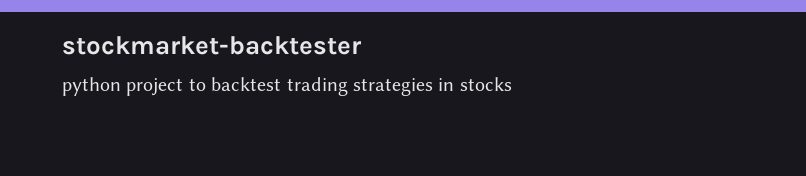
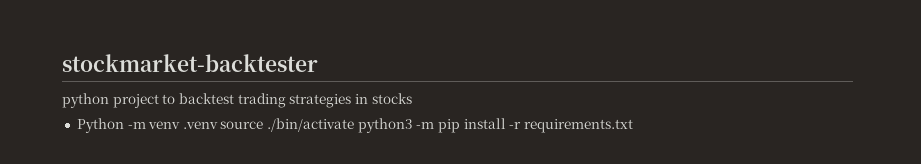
+ Python -m venv .venv source ./bin/activate python3 -m pip install -r requirements.txt

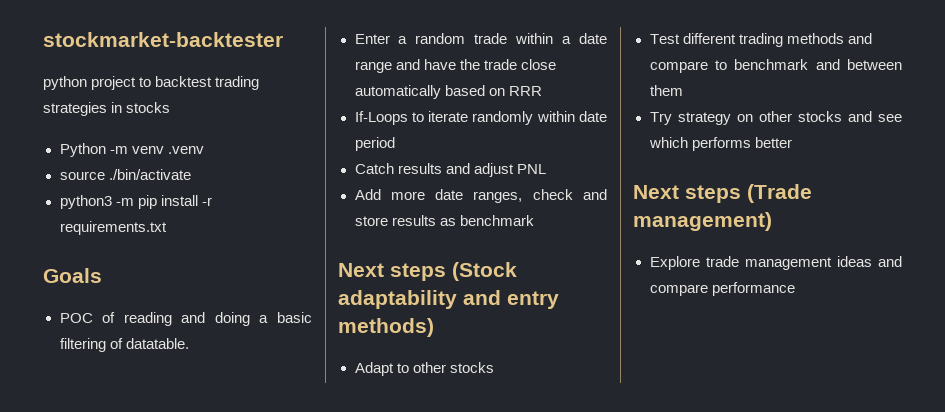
- Python -m venv .venv source ./bin/activate python3 -m pip install -r requirements.txt
+ Python -m venv .venv
+ source ./bin/activate
+ python3 -m pip install -r requirements.txt
+ Goals
+ POC of reading and doing a basic filtering of datatable.
+ Enter a random trade within a date range and have the trade close automatically based on RRR
+ If-Loops to iterate randomly within date period
+ Catch results and adjust PNL
+ Add more date ranges, check and store results as benchmark
+ Next steps (Stock adaptability and entry methods)
+ Adapt to other stocks
+ Test different trading methods and compare to benchmark and between them
+ Try strategy on other stocks and see which performs better
+ Next steps (Trade management)
+ Explore trade management ideas and compare performance

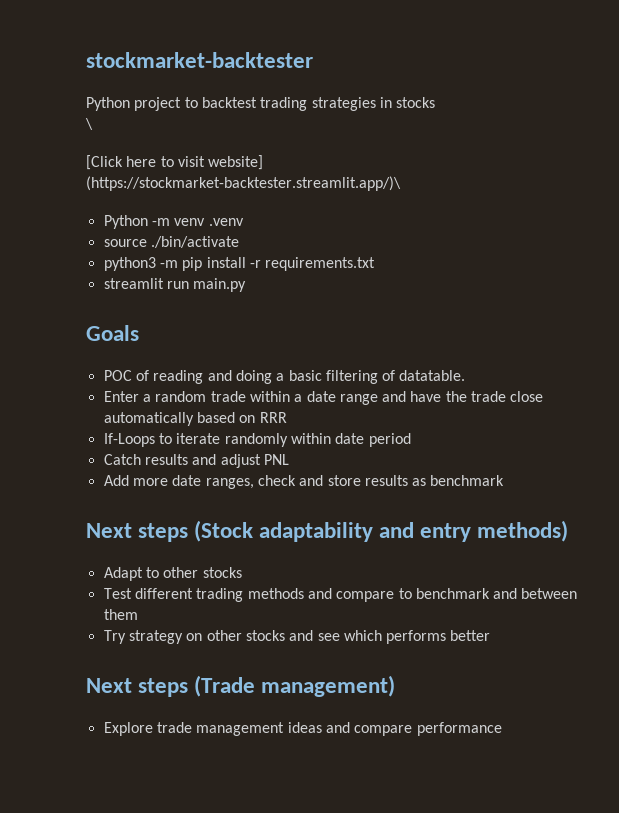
- python project to backtest trading strategies in stocks
+ Python project to backtest trading strategies in stocks
+ \
+ [Click here to visit website] (https://stockmarket-backtester.streamlit.app/)\
+ streamlit run main.py

